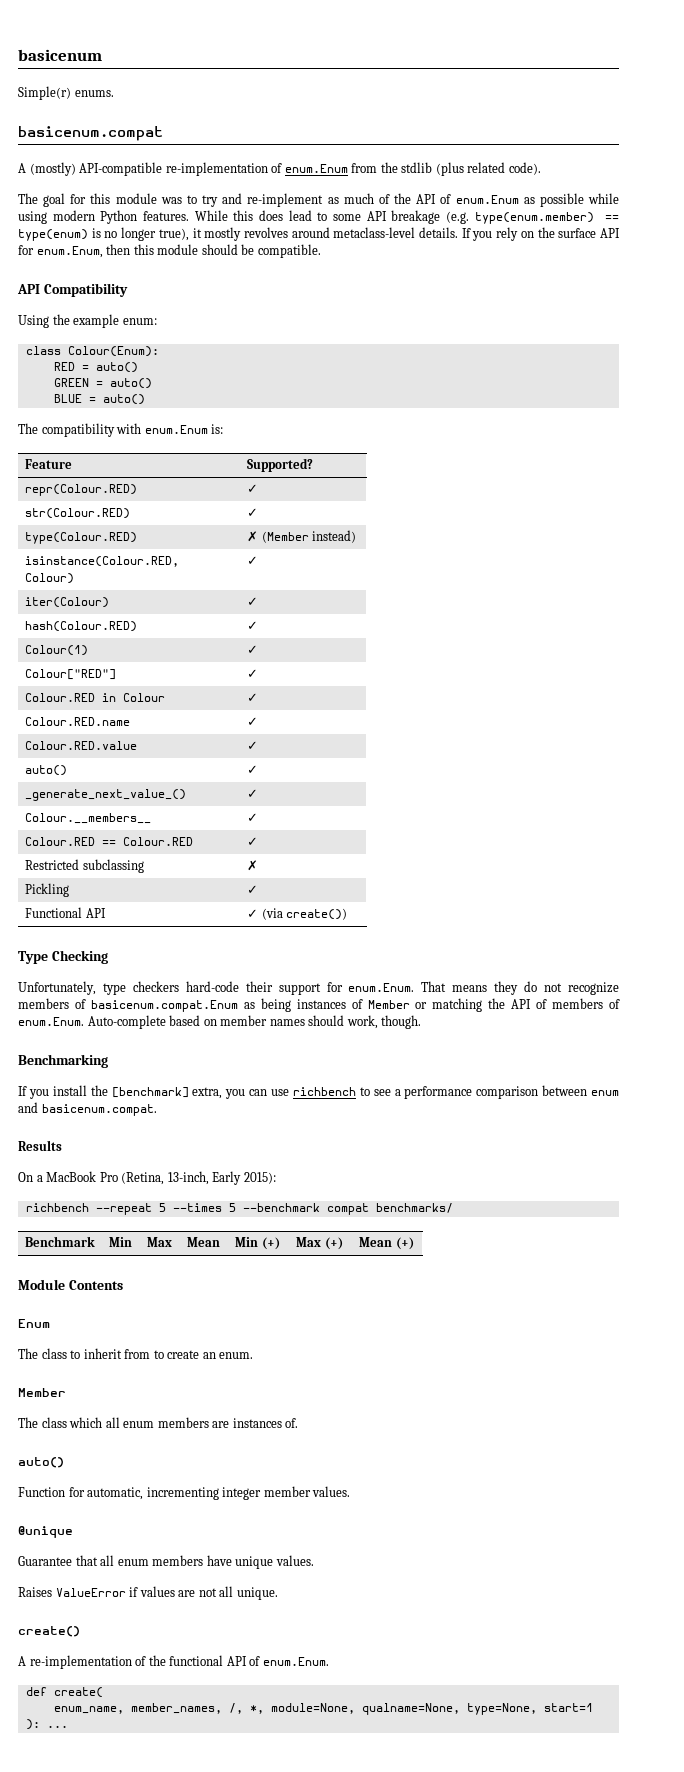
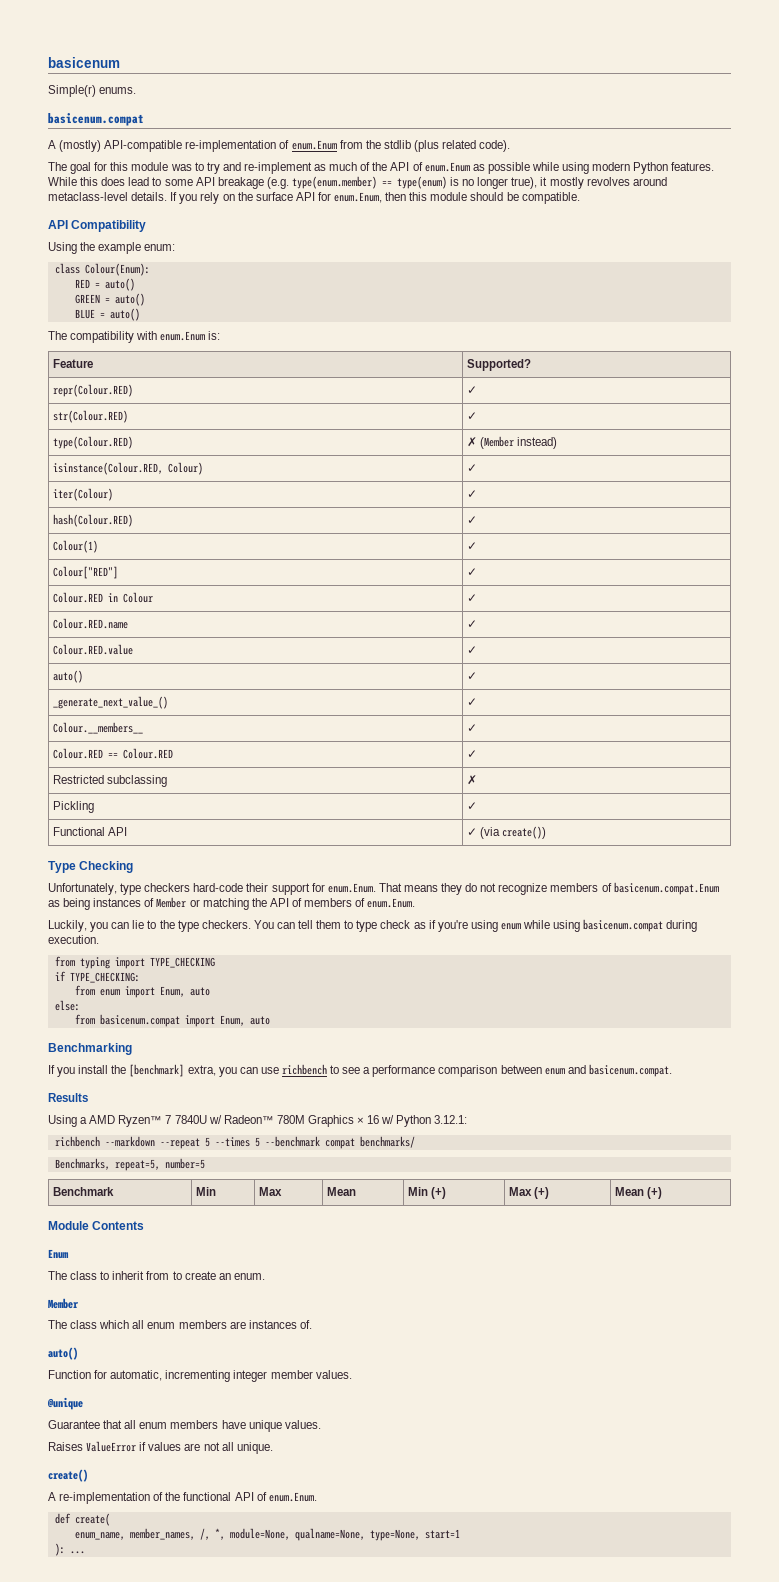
- Unfortunately, type checkers hard-code their support for enum.Enum. That means they do not recognize members of basicenum.compat.Enum as being instances of Member or matching the API of members of enum.Enum. Auto-complete based on member names should work, though.
+ Unfortunately, type checkers hard-code their support for enum.Enum. That means they do not recognize members of basicenum.compat.Enum as being instances of Member or matching the API of members of enum.Enum.
+ Luckily, you can lie to the type checkers. You can tell them to type check as if you're using enum while using basicenum.compat during execution.
+ from typing import TYPE_CHECKING
+ if TYPE_CHECKING:
+ from enum import Enum, auto
+ else:
+ from basicenum.compat import Enum, auto
- On a MacBook Pro (Retina, 13-inch, Early 2015):
- richbench --repeat 5 --times 5 --benchmark compat benchmarks/
+ Using a AMD Ryzen™ 7 7840U w/ Radeon™ 780M Graphics × 16 w/ Python 3.12.1:
+ richbench --markdown --repeat 5 --times 5 --benchmark compat benchmarks/
+ Benchmarks, repeat=5, number=5

